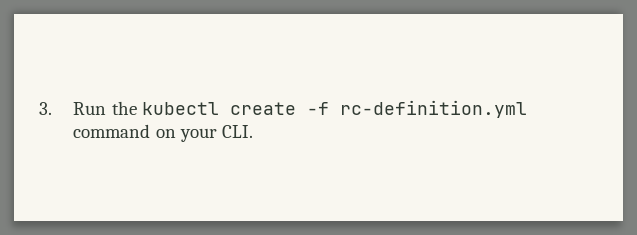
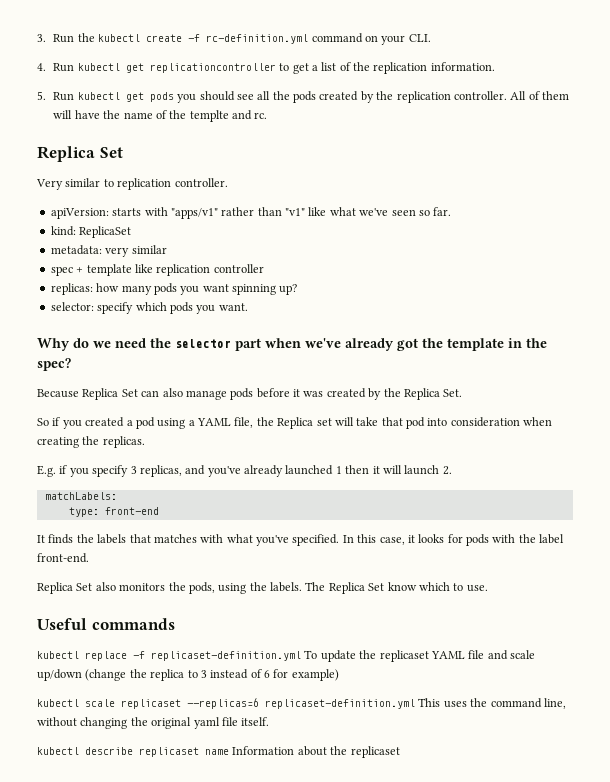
+ 4. Run kubectl get replicationcontroller to get a list of the replication information.
+ 5. Run kubectl get pods you should see all the pods created by the replication controller. All of them will have the name of the templte and rc.
+ Replica Set
+ Very similar to replication controller.
+ apiVersion: starts with "apps/v1" rather than "v1" like what we've seen so far.
+ kind: ReplicaSet
+ metadata: very similar
+ spec + template like replication controller
+ replicas: how many pods you want spinning up?
+ selector: specify which pods you want.
+ Why do we need the selector part when we've already got the template in the spec?
+ Because Replica Set can also manage pods before it was created by the Replica Set.
+ So if you created a pod using a YAML file, the Replica set will take that pod into consideration when creating the replicas.
+ E.g. if you specify 3 replicas, and you've already launched 1 then it will launch 2.
+ matchLabels:
+ type: front-end
+ It finds the labels that matches with what you've specified. In this case, it looks for pods with the label front-end.
+ Replica Set also monitors the pods, using the labels. The Replica Set know which to use.
+ Useful commands
+ kubectl replace -f replicaset-definition.yml To update the replicaset YAML file and scale up/down (change the replica to 3 instead of 6 for example)
+ kubectl scale replicaset --replicas=6 replicaset-definition.yml This uses the command line, without changing the original yaml file itself.
+ kubectl describe replicaset name Information about the replicaset

